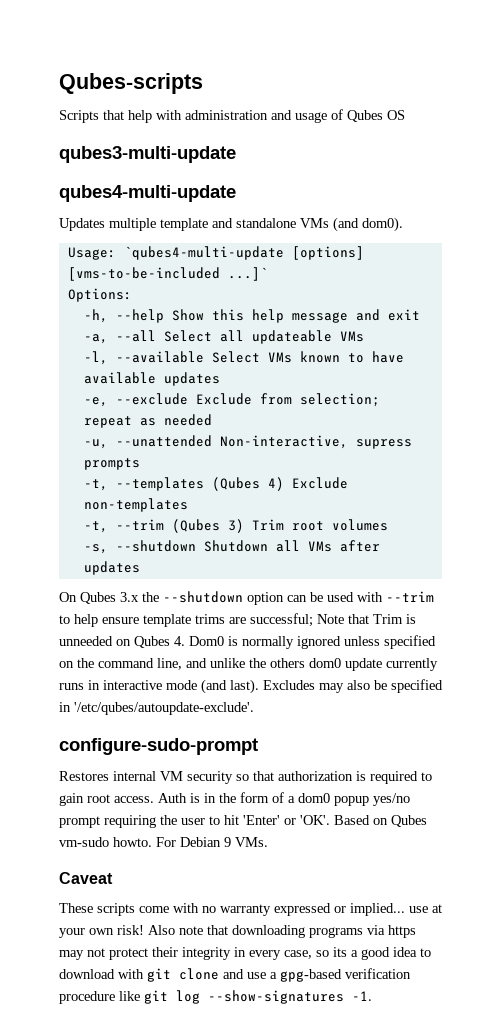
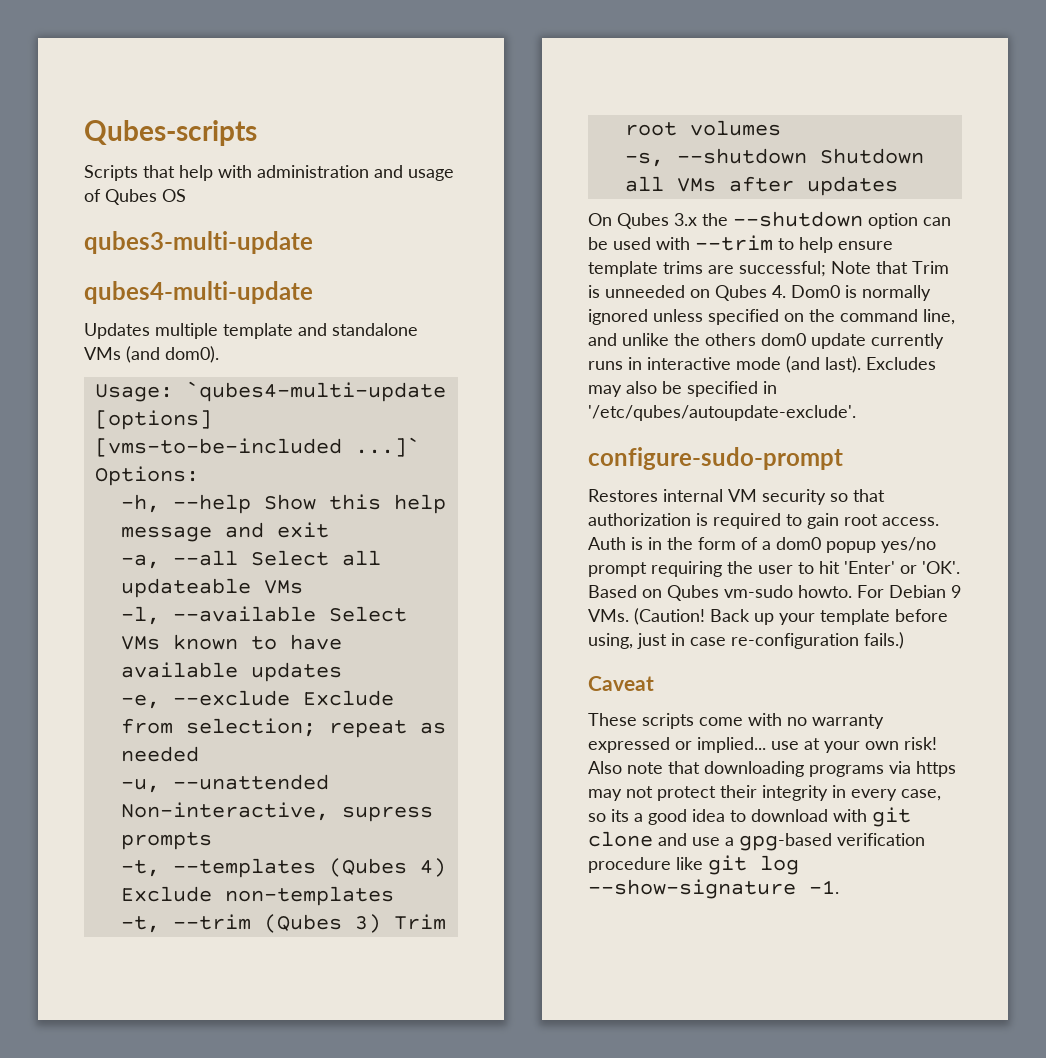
- For Debian 9 VMs.
+ For Debian 9 VMs. (Caution! Back up your template before using, just in case re-configuration fails.)
- Also note that downloading programs via https may not protect their integrity in every case, so its a good idea to download with git clone and use a gpg-based verification procedure like git log --show-signatures -1.
+ Also note that downloading programs via https may not protect their integrity in every case, so its a good idea to download with git clone and use a gpg-based verification procedure like git log --show-signature -1.

